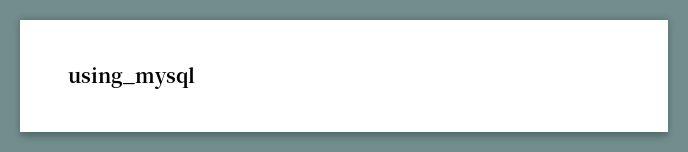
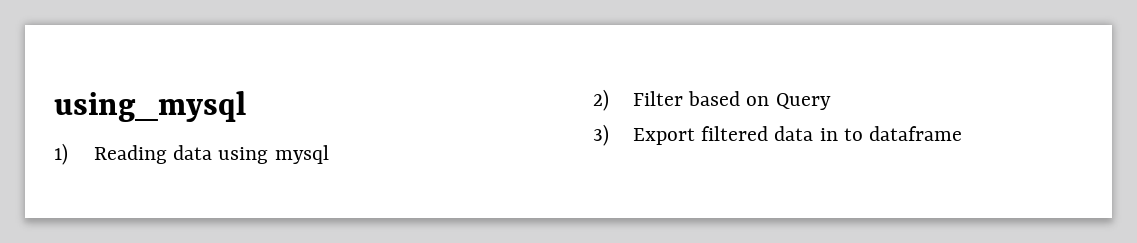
+ 1) Reading data using mysql
+ 2) Filter based on Query
+ 3) Export filtered data in to dataframe

